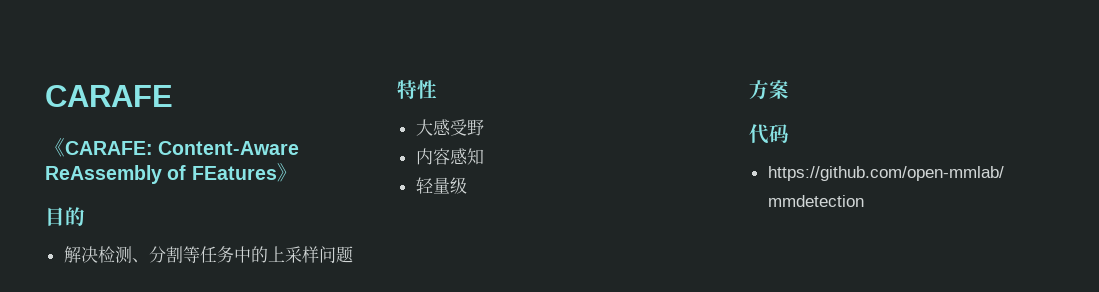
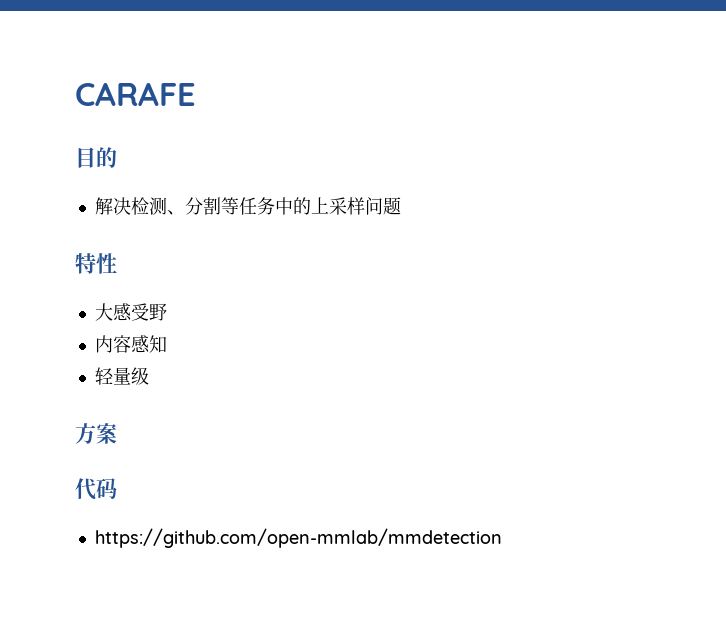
- 《CARAFE: Content-Aware ReAssembly of FEatures》

